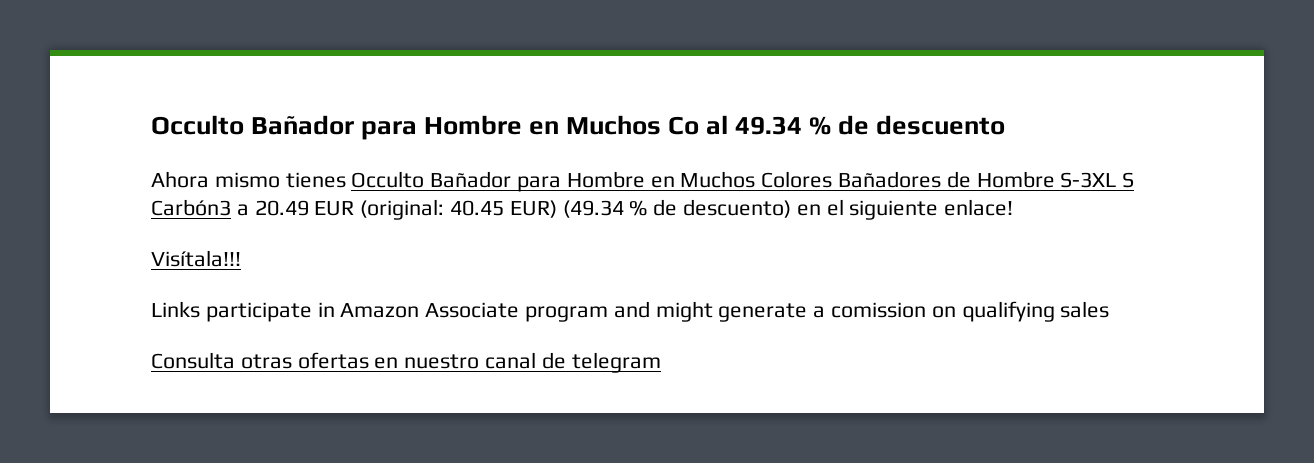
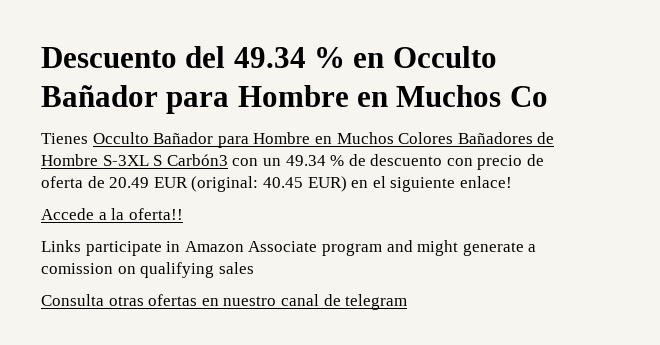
- Occulto Bañador para Hombre en Muchos Co al 49.34 % de descuento
- Ahora mismo tienes Occulto Bañador para Hombre en Muchos Colores Bañadores de Hombre S-3XL S Carbón3 a 20.49 EUR (original: 40.45 EUR) (49.34 % de descuento) en el siguiente enlace!
+ Descuento del 49.34 % en Occulto Bañador para Hombre en Muchos Co
+ Tienes Occulto Bañador para Hombre en Muchos Colores Bañadores de Hombre S-3XL S Carbón3 con un 49.34 % de descuento con precio de oferta de 20.49 EUR (original: 40.45 EUR) en el siguiente enlace!
- Visítala!!!
+ Accede a la oferta!!

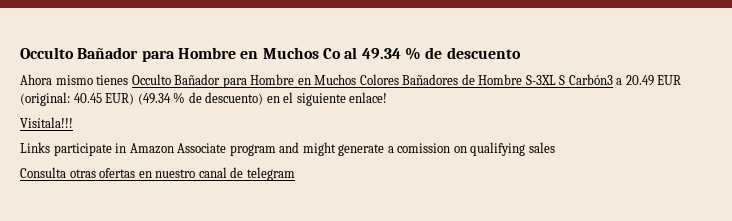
- Descuento del 49.34 % en Occulto Bañador para Hombre en Muchos Co
- Tienes Occulto Bañador para Hombre en Muchos Colores Bañadores de Hombre S-3XL S Carbón3 con un 49.34 % de descuento con precio de oferta de 20.49 EUR (original: 40.45 EUR) en el siguiente enlace!
+ Occulto Bañador para Hombre en Muchos Co al 49.34 % de descuento
+ Ahora mismo tienes Occulto Bañador para Hombre en Muchos Colores Bañadores de Hombre S-3XL S Carbón3 a 20.49 EUR (original: 40.45 EUR) (49.34 % de descuento) en el siguiente enlace!
- Accede a la oferta!!
+ Visítala!!!

